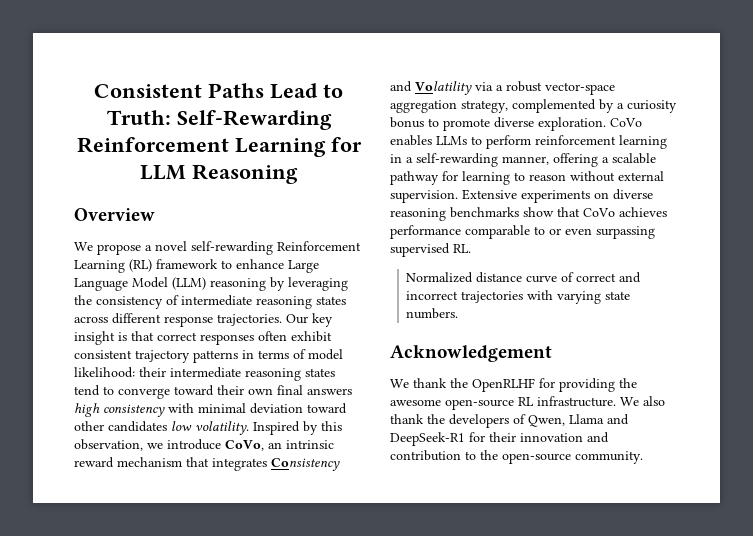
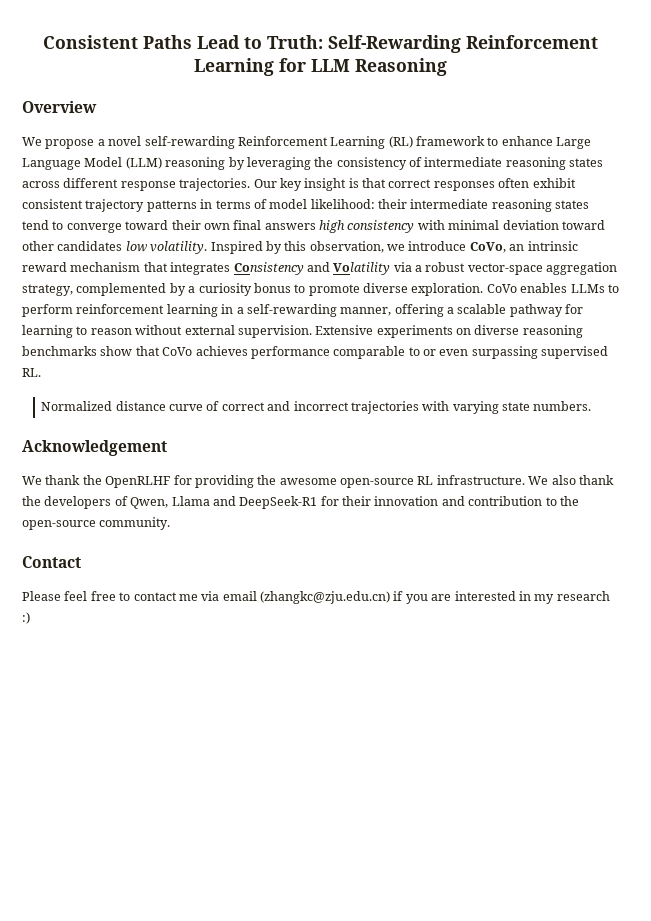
+ Contact
+ Please feel free to contact me via email (zhangkc@zju.edu.cn) if you are interested in my research :)

